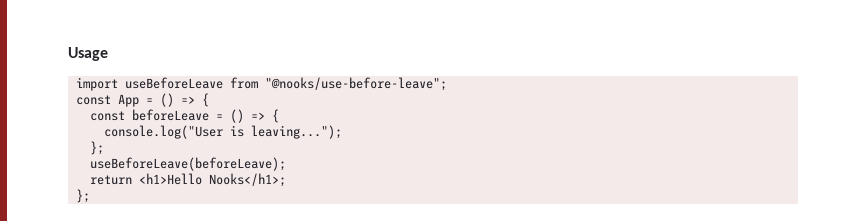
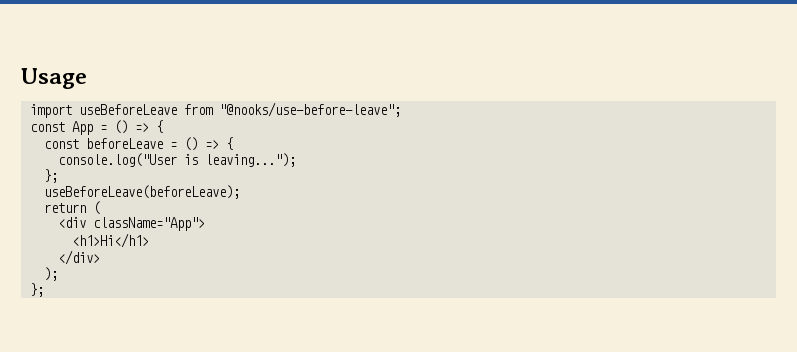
- return <h1>Hello Nooks</h1>;
+ return (
+ <div className="App">
+ <h1>Hi</h1>
+ </div>
+ );

